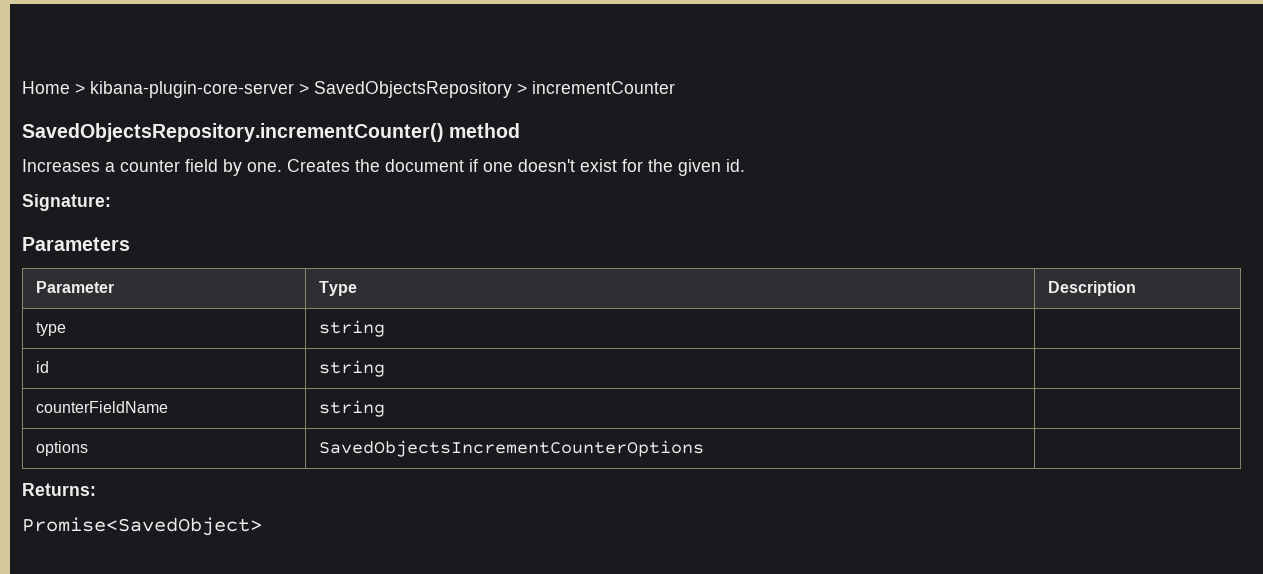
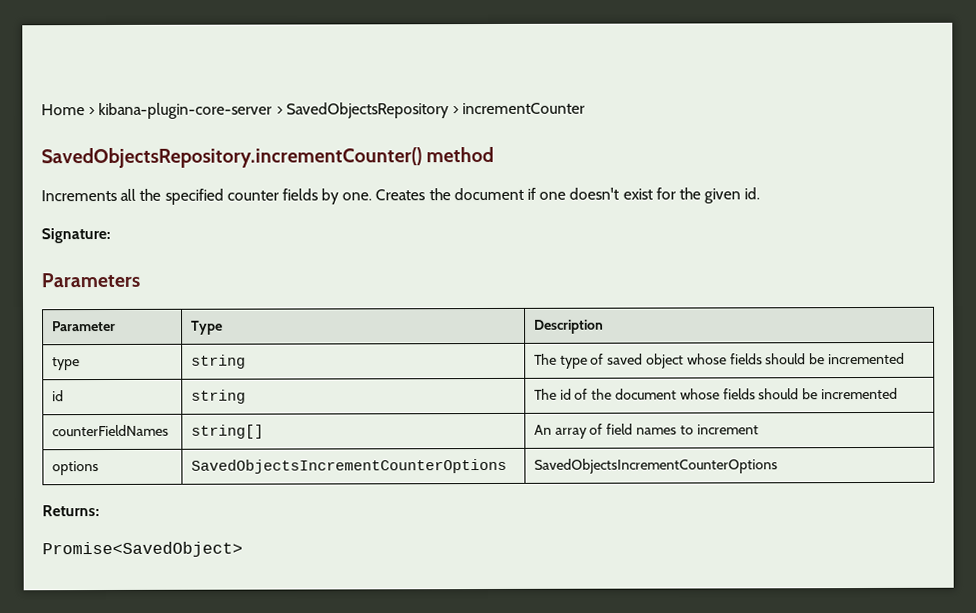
- Increases a counter field by one.
+ Increments all the specified counter fields by one.
- type | string |
- id | string |
- counterFieldName | string |
+ type | string | The type of saved object whose fields should be incremented
+ id | string | The id of the document whose fields should be incremented
+ counterFieldNames | string[] | An array of field names to increment
- options | SavedObjectsIncrementCounterOptions |
+ options | SavedObjectsIncrementCounterOptions | SavedObjectsIncrementCounterOptions

